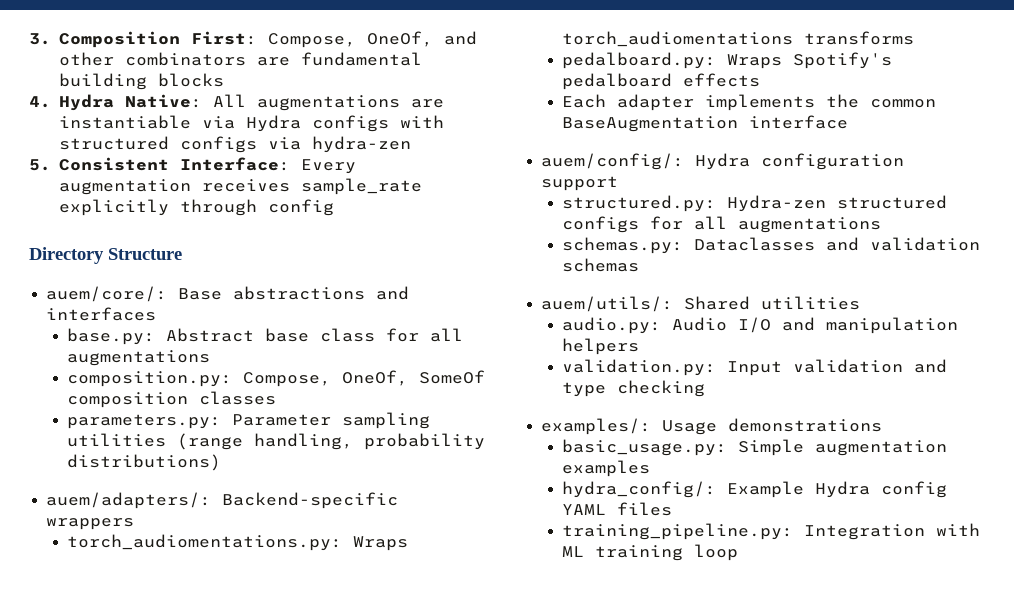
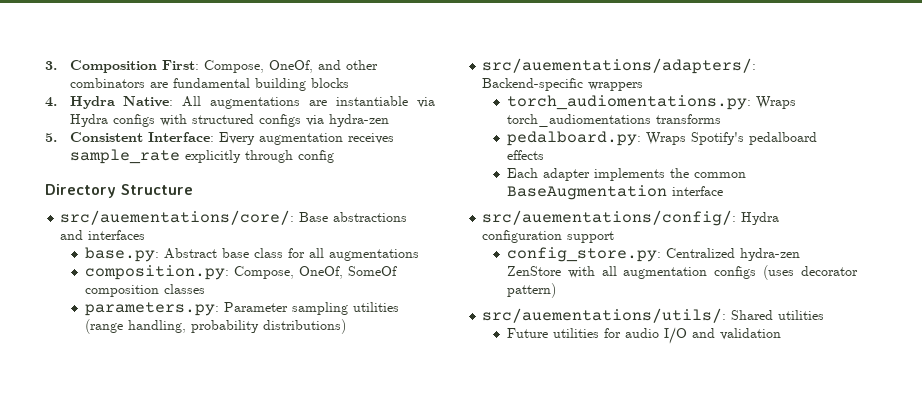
- auem/core/: Base abstractions and interfaces
+ src/auementations/core/: Base abstractions and interfaces
- auem/adapters/: Backend-specific wrappers
+ src/auementations/adapters/: Backend-specific wrappers
- auem/config/: Hydra configuration support
+ src/auementations/config/: Hydra configuration support
- structured.py: Hydra-zen structured configs for all augmentations
- schemas.py: Dataclasses and validation schemas
- auem/utils/: Shared utilities
- audio.py: Audio I/O and manipulation helpers
- validation.py: Input validation and type checking
- examples/: Usage demonstrations
- basic_usage.py: Simple augmentation examples
- hydra_config/: Example Hydra config YAML files
- training_pipeline.py: Integration with ML training loop
+ config_store.py: Centralized hydra-zen ZenStore with all augmentation configs (uses decorator pattern)
+ src/auementations/utils/: Shared utilities
+ Future utilities for audio I/O and validation

